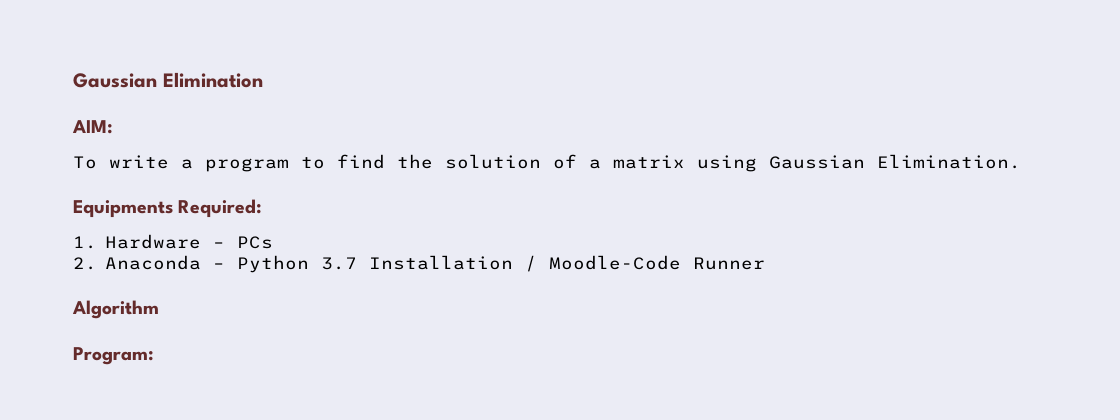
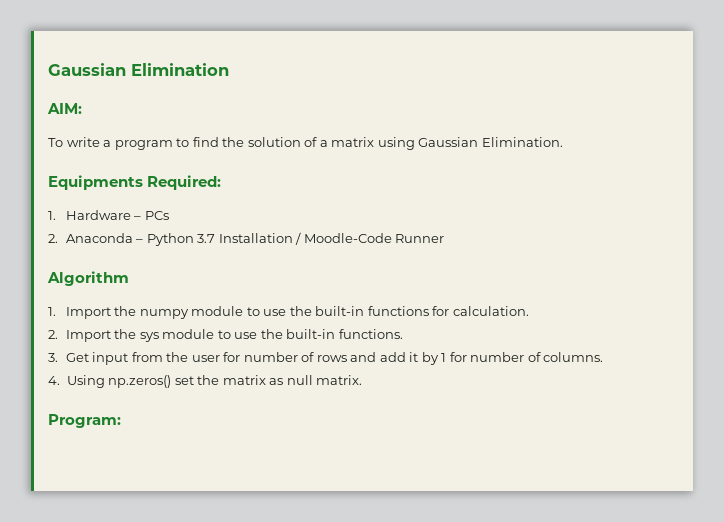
+ 1. Import the numpy module to use the built-in functions for calculation.
+ 2. Import the sys module to use the built-in functions.
+ 3. Get input from the user for number of rows and add it by 1 for number of columns.
+ 4. Using np.zeros() set the matrix as null matrix.

